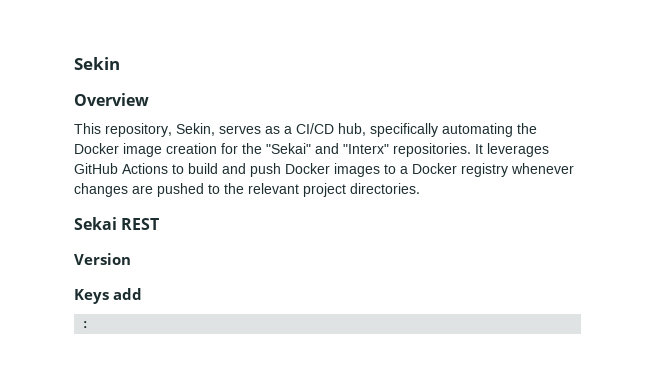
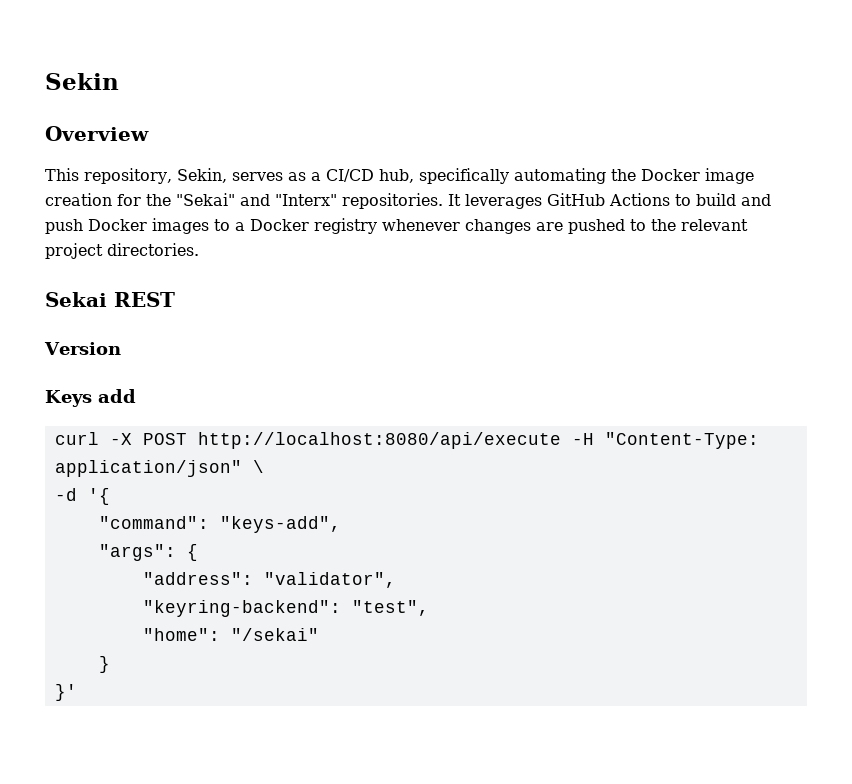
- :
+ curl -X POST http://localhost:8080/api/execute -H "Content-Type: application/json" \
+ -d '{
+ "command": "keys-add",
+ "args": {
+ "address": "validator",
+ "keyring-backend": "test",
+ "home": "/sekai"
+ }
+ }'

